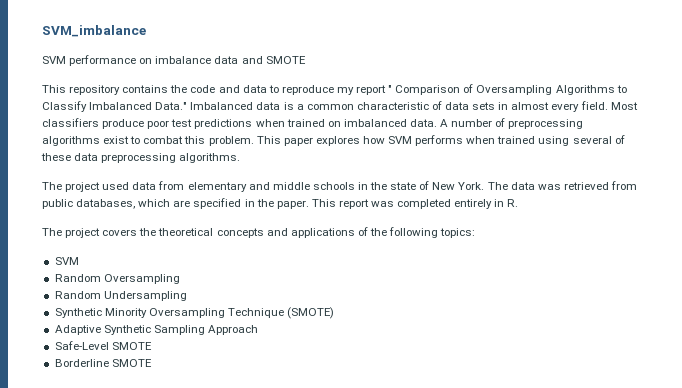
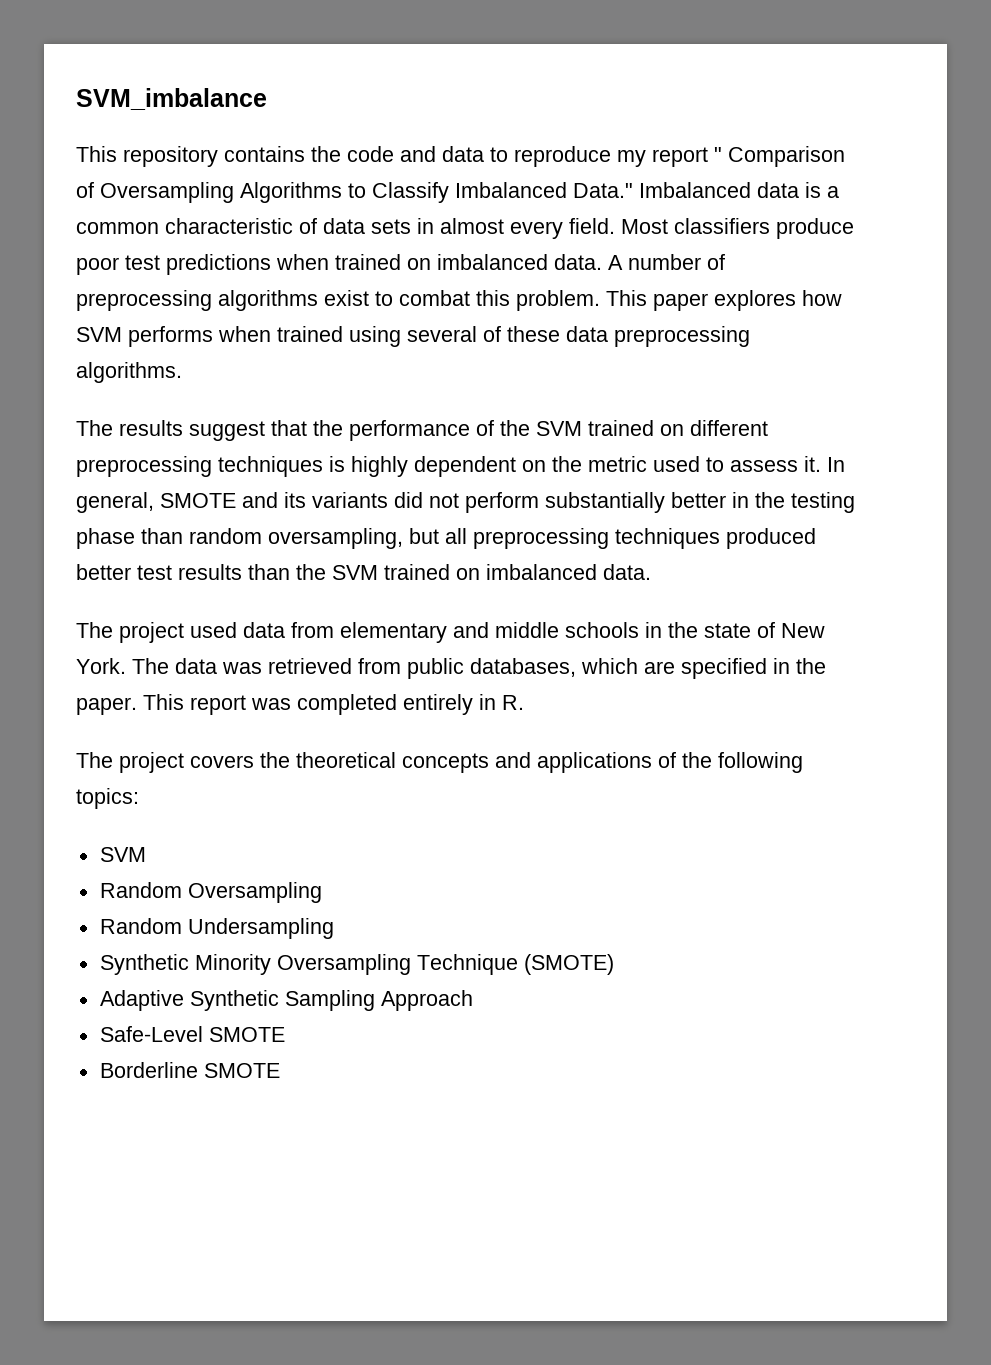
- SVM performance on imbalance data and SMOTE
+ The results suggest that the performance of the SVM trained on different preprocessing techniques is highly dependent on the metric used to assess it. In general, SMOTE and its variants did not perform substantially better in the testing phase than random oversampling, but all preprocessing techniques produced better test results than the SVM trained on imbalanced data.

